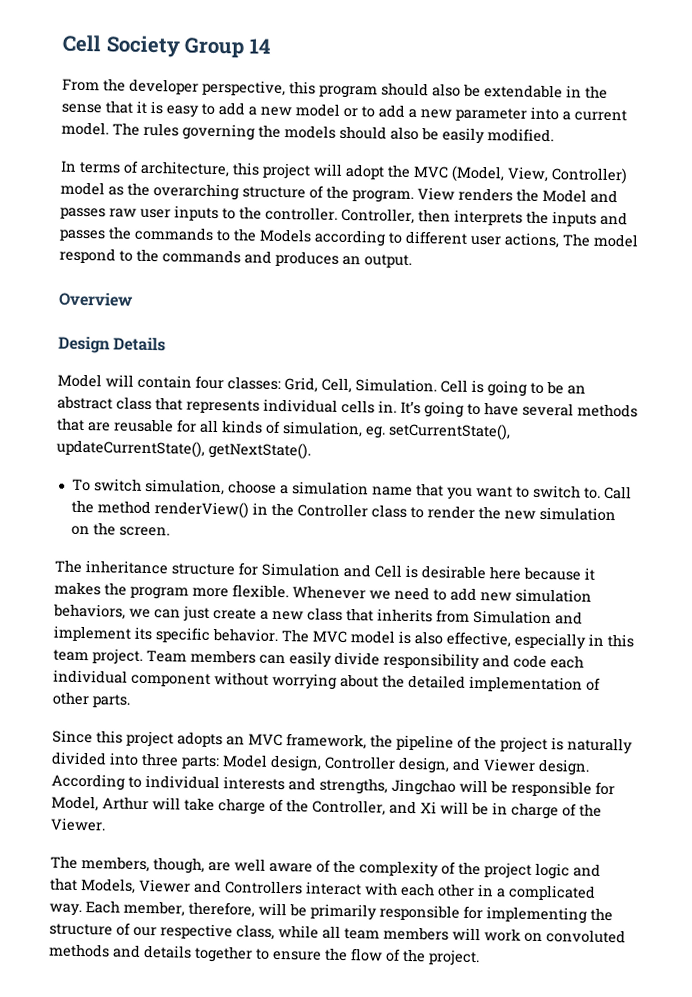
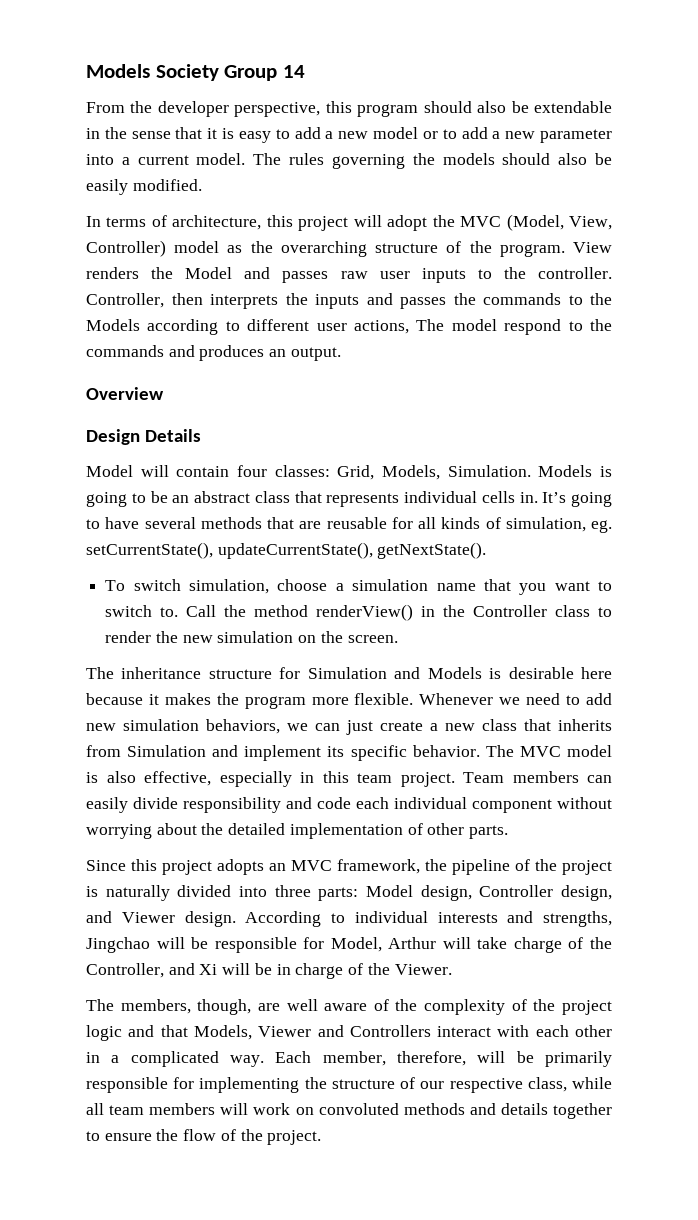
- Cell Society Group 14
+ Models Society Group 14
- Model will contain four classes: Grid, Cell, Simulation. Cell is going to be an abstract class that represents individual cells in.
+ Model will contain four classes: Grid, Models, Simulation. Models is going to be an abstract class that represents individual cells in.
- The inheritance structure for Simulation and Cell is desirable here because it makes the program more flexible.
+ The inheritance structure for Simulation and Models is desirable here because it makes the program more flexible.

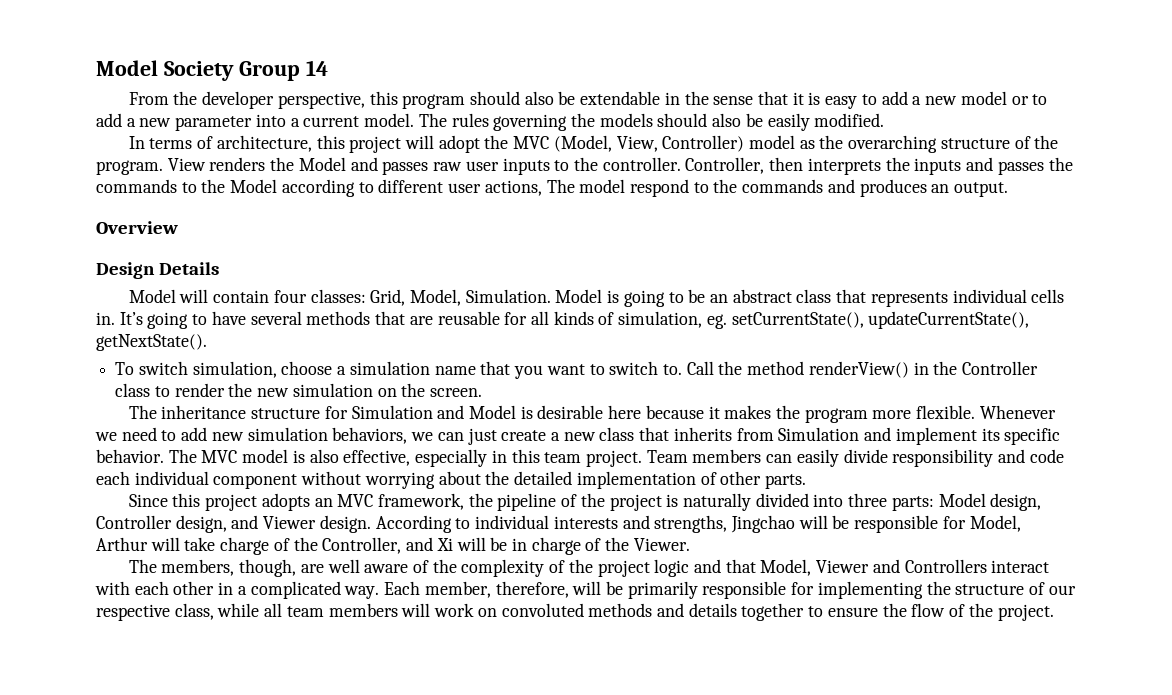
- Models Society Group 14
+ Model Society Group 14
- Controller, then interprets the inputs and passes the commands to the Models according to different user actions, The model respond to the commands and produces an output.
+ Controller, then interprets the inputs and passes the commands to the Model according to different user actions, The model respond to the commands and produces an output.
- Model will contain four classes: Grid, Models, Simulation. Models is going to be an abstract class that represents individual cells in.
+ Model will contain four classes: Grid, Model, Simulation. Model is going to be an abstract class that represents individual cells in.
- The inheritance structure for Simulation and Models is desirable here because it makes the program more flexible.
+ The inheritance structure for Simulation and Model is desirable here because it makes the program more flexible.
- The members, though, are well aware of the complexity of the project logic and that Models, Viewer and Controllers interact with each other in a complicated way.
+ The members, though, are well aware of the complexity of the project logic and that Model, Viewer and Controllers interact with each other in a complicated way.

